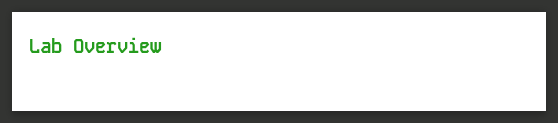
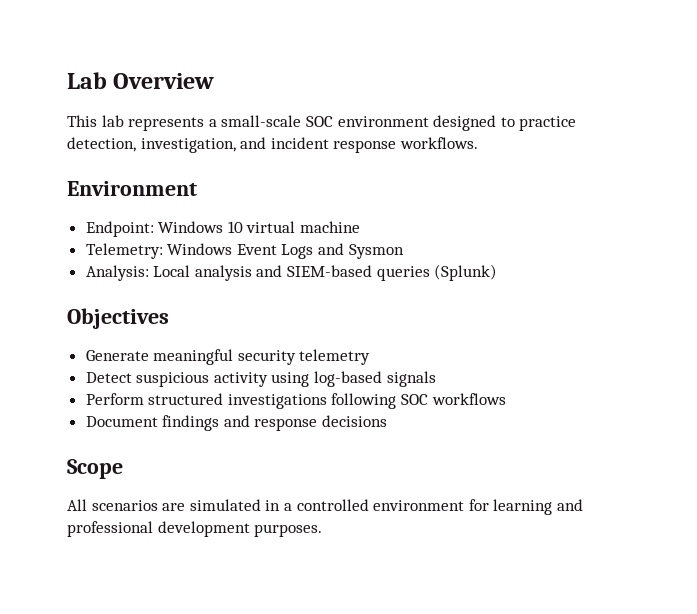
+ This lab represents a small-scale SOC environment designed to practice detection, investigation, and incident response workflows.
+ Environment
+ Endpoint: Windows 10 virtual machine
+ Telemetry: Windows Event Logs and Sysmon
+ Analysis: Local analysis and SIEM-based queries (Splunk)
+ Objectives
+ Generate meaningful security telemetry
+ Detect suspicious activity using log-based signals
+ Perform structured investigations following SOC workflows
+ Document findings and response decisions
+ Scope
+ All scenarios are simulated in a controlled environment for learning and professional development purposes.

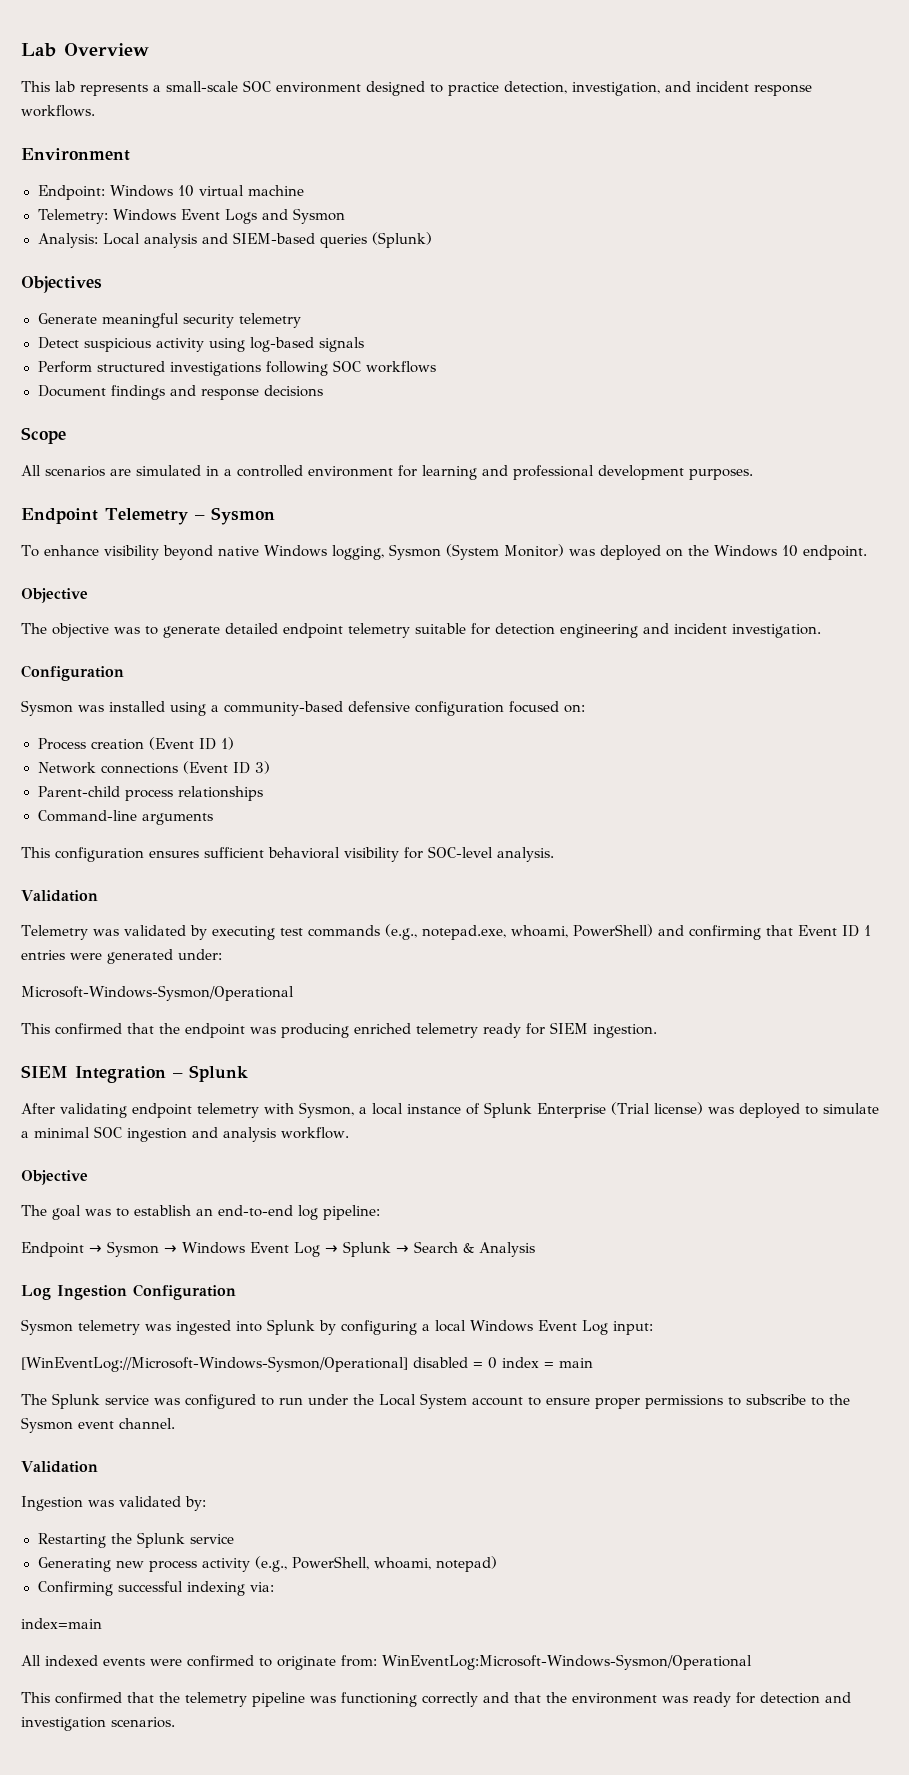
+ Endpoint Telemetry – Sysmon
+ To enhance visibility beyond native Windows logging, Sysmon (System Monitor) was deployed on the Windows 10 endpoint.
+ Objective
+ The objective was to generate detailed endpoint telemetry suitable for detection engineering and incident investigation.
+ Configuration
+ Sysmon was installed using a community-based defensive configuration focused on:
+ Process creation (Event ID 1)
+ Network connections (Event ID 3)
+ Parent-child process relationships
+ Command-line arguments
+ This configuration ensures sufficient behavioral visibility for SOC-level analysis.
+ Validation
+ Telemetry was validated by executing test commands (e.g., notepad.exe, whoami, PowerShell) and confirming that Event ID 1 entries were generated under:
+ Microsoft-Windows-Sysmon/Operational
+ This confirmed that the endpoint was producing enriched telemetry ready for SIEM ingestion.
+ SIEM Integration – Splunk
+ After validating endpoint telemetry with Sysmon, a local instance of Splunk Enterprise (Trial license) was deployed to simulate a minimal SOC ingestion and analysis workflow.
+ Objective
+ The goal was to establish an end-to-end log pipeline:
+ Endpoint → Sysmon → Windows Event Log → Splunk → Search & Analysis
+ Log Ingestion Configuration
+ Sysmon telemetry was ingested into Splunk by configuring a local Windows Event Log input:
+ [WinEventLog://Microsoft-Windows-Sysmon/Operational] disabled = 0 index = main
+ The Splunk service was configured to run under the Local System account to ensure proper permissions to subscribe to the Sysmon event channel.
+ Validation
+ Ingestion was validated by:
+ Restarting the Splunk service
+ Generating new process activity (e.g., PowerShell, whoami, notepad)
+ Confirming successful indexing via:
+ index=main
+ All indexed events were confirmed to originate from: WinEventLog:Microsoft-Windows-Sysmon/Operational
+ This confirmed that the telemetry pipeline was functioning correctly and that the environment was ready for detection and investigation scenarios.

